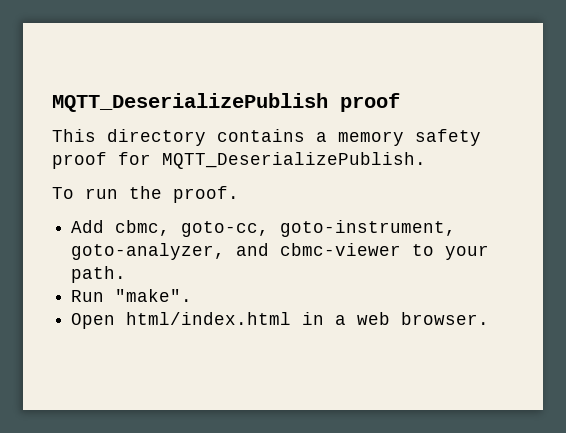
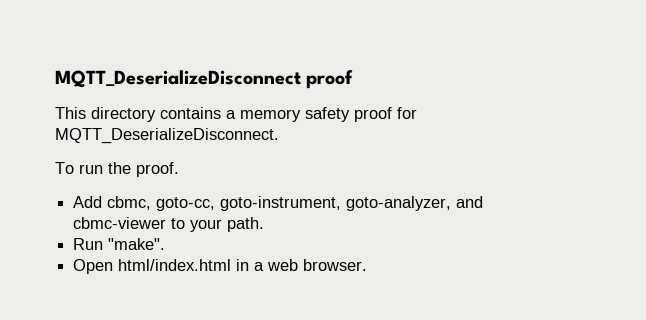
- MQTT_DeserializePublish proof
+ MQTT_DeserializeDisconnect proof
- This directory contains a memory safety proof for MQTT_DeserializePublish.
+ This directory contains a memory safety proof for MQTT_DeserializeDisconnect.

